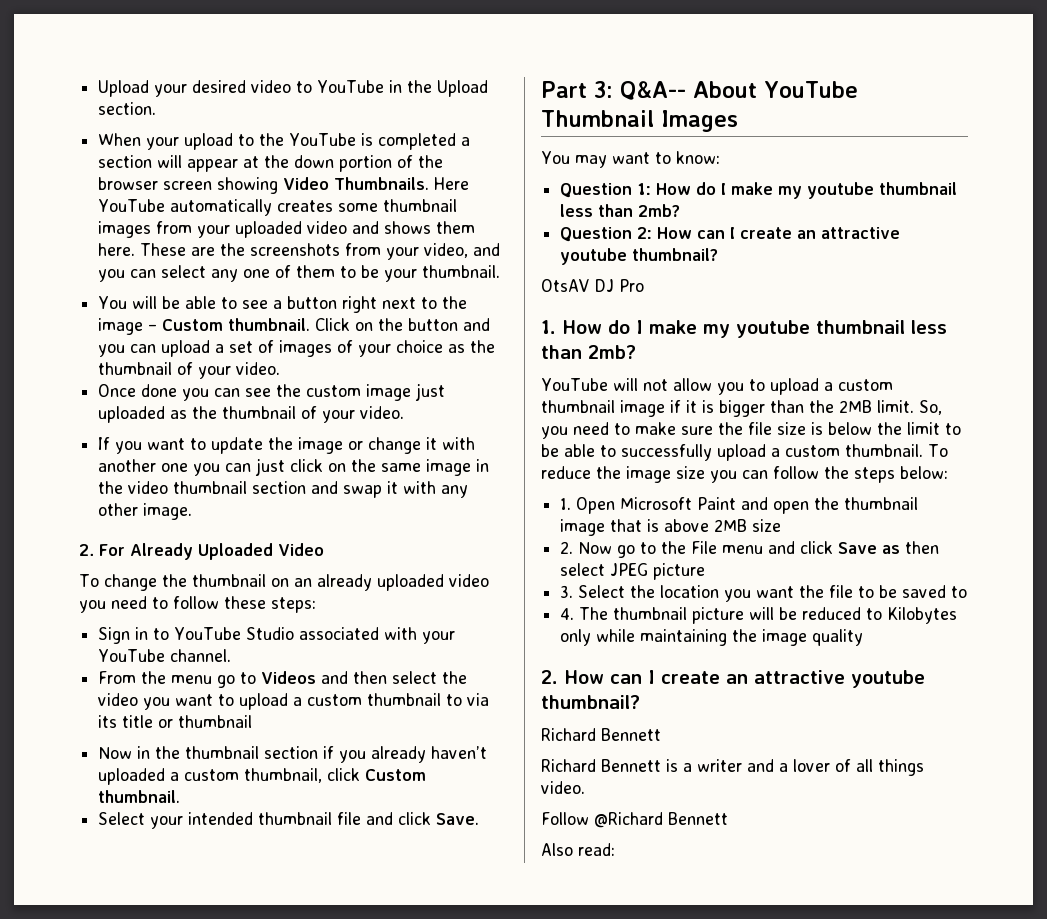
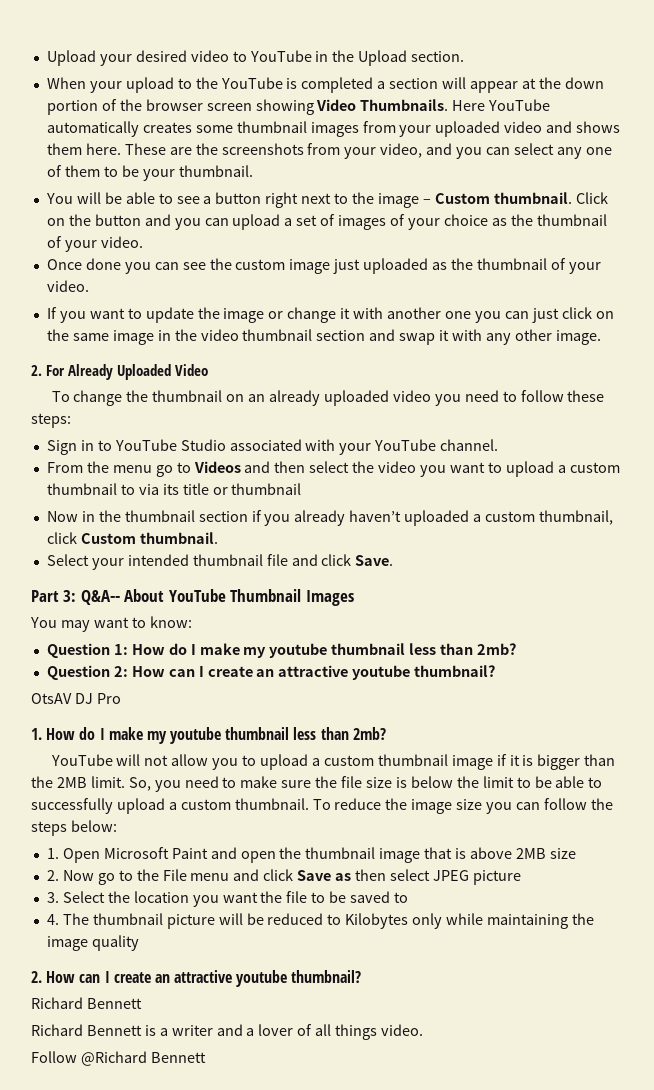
- Also read:

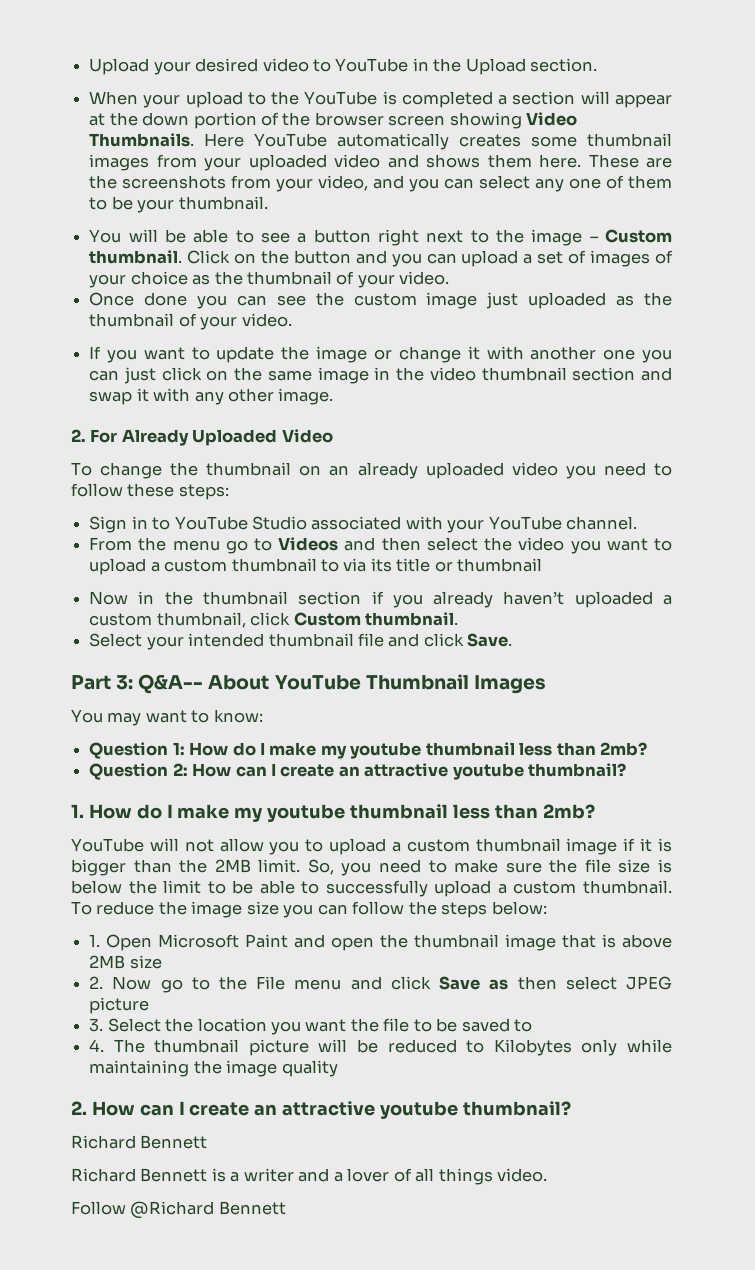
- OtsAV DJ Pro

